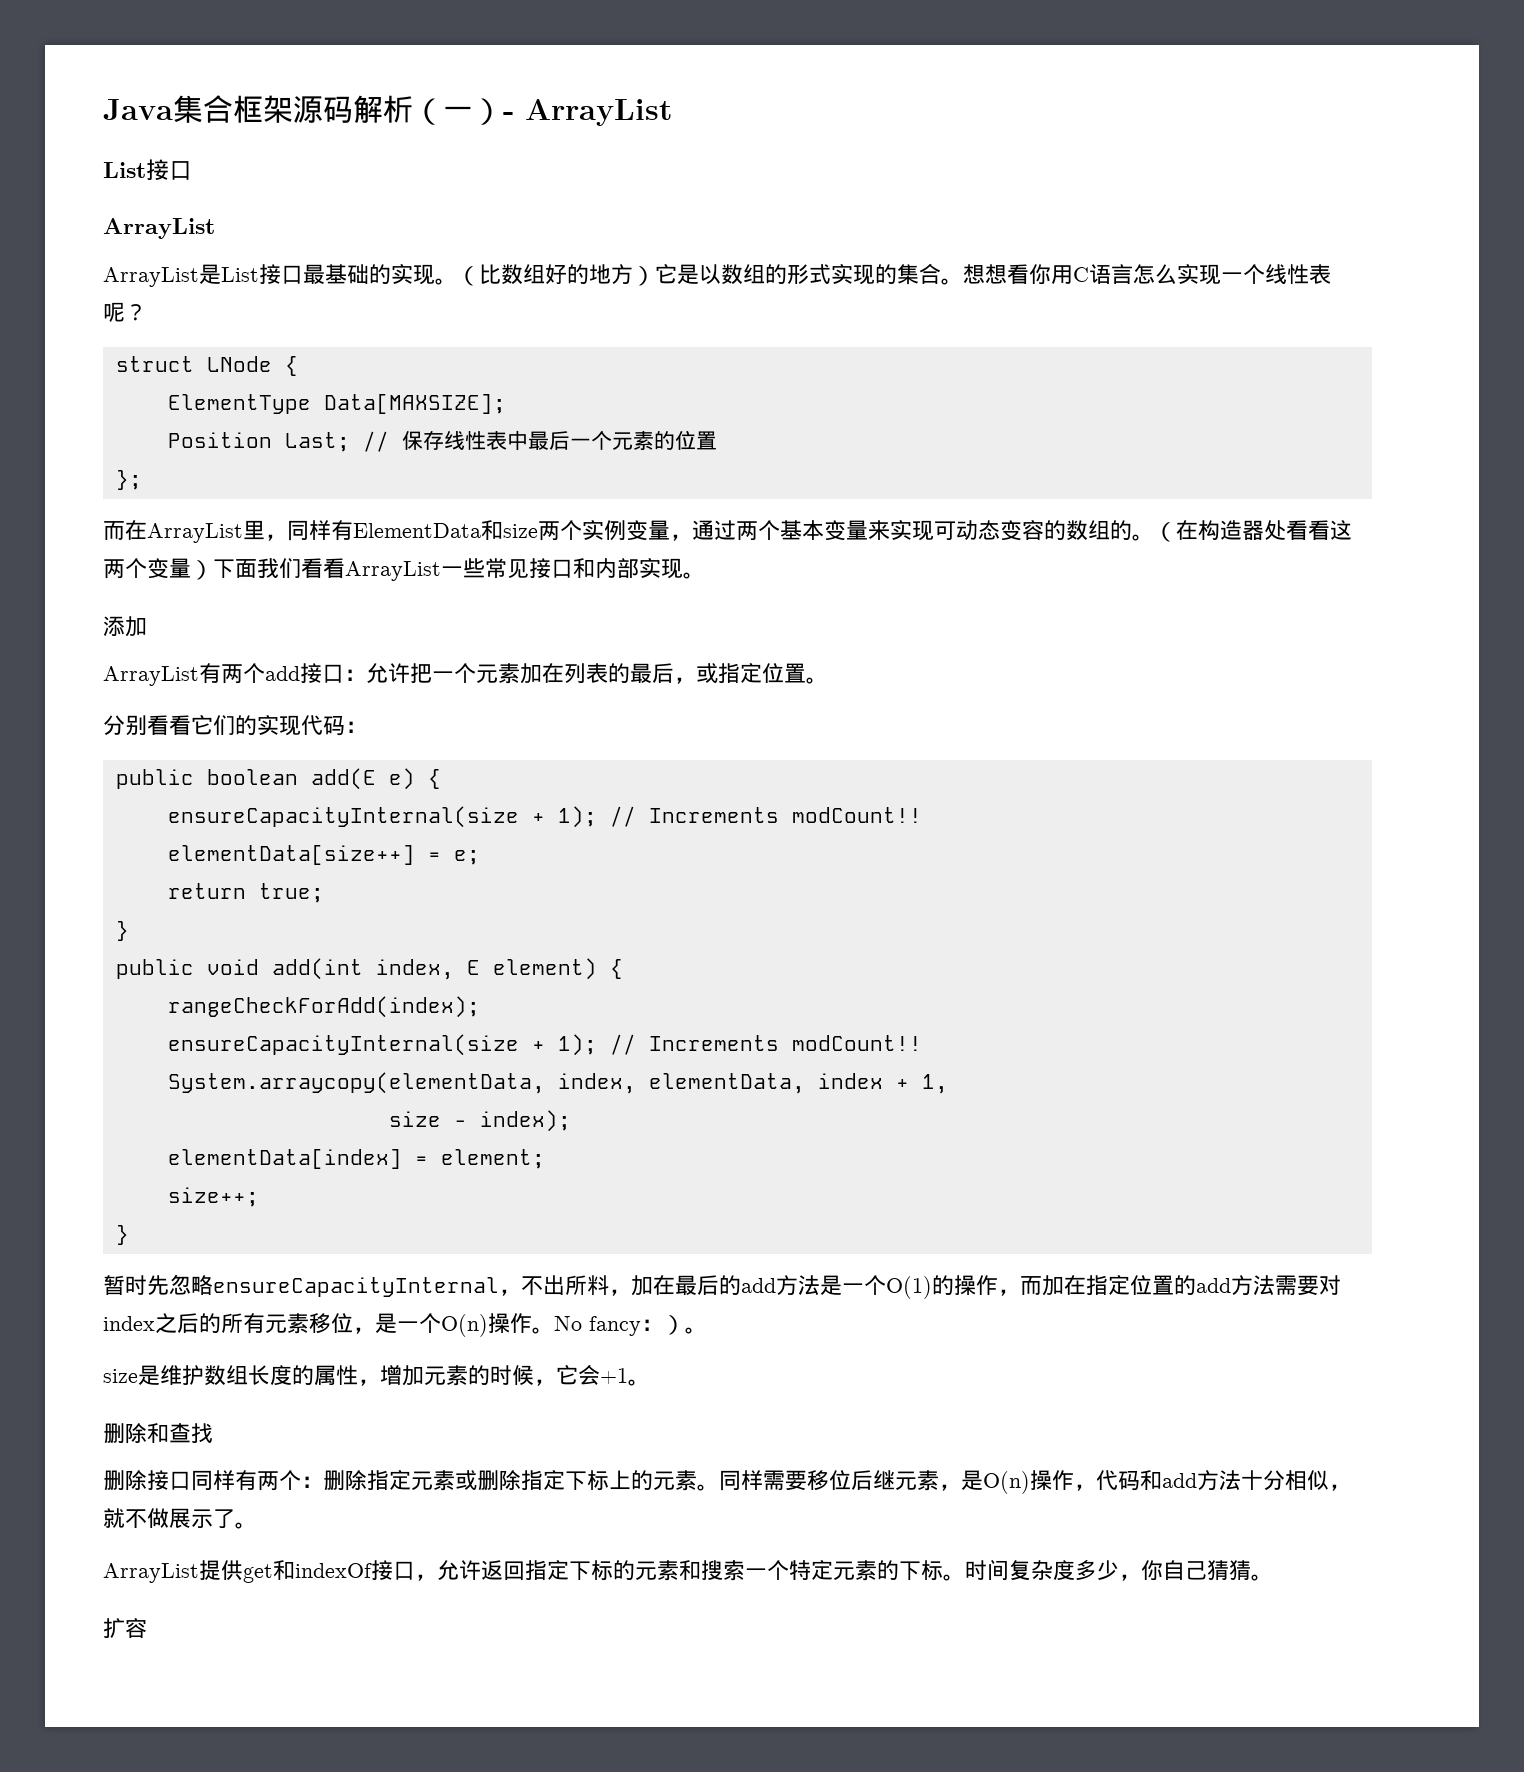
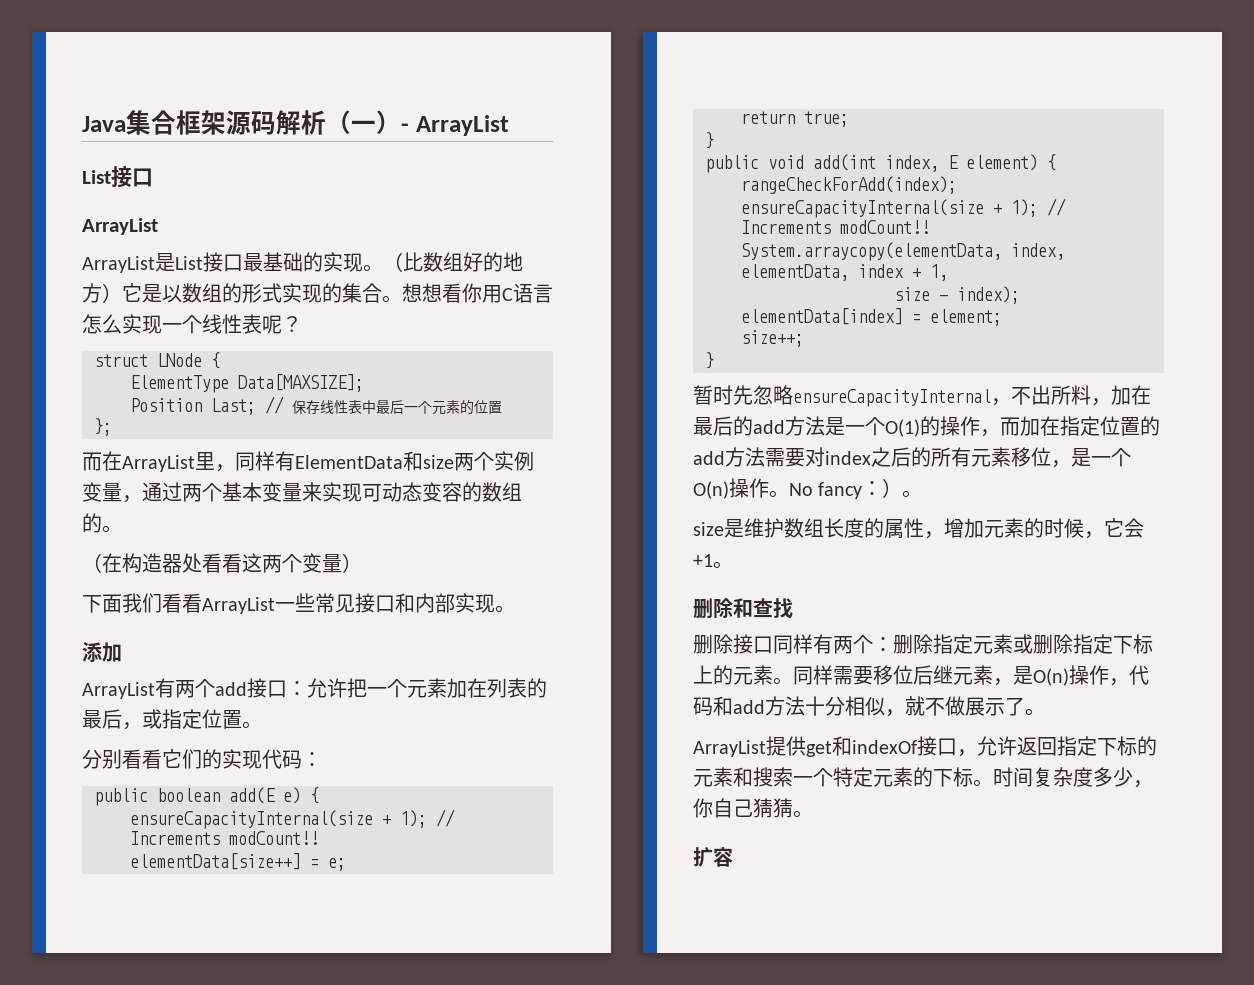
- 而在ArrayList里，同样有ElementData和size两个实例变量，通过两个基本变量来实现可动态变容的数组的。（在构造器处看看这两个变量）下面我们看看ArrayList一些常见接口和内部实现。
+ 而在ArrayList里，同样有ElementData和size两个实例变量，通过两个基本变量来实现可动态变容的数组的。
+ （在构造器处看看这两个变量）
+ 下面我们看看ArrayList一些常见接口和内部实现。

